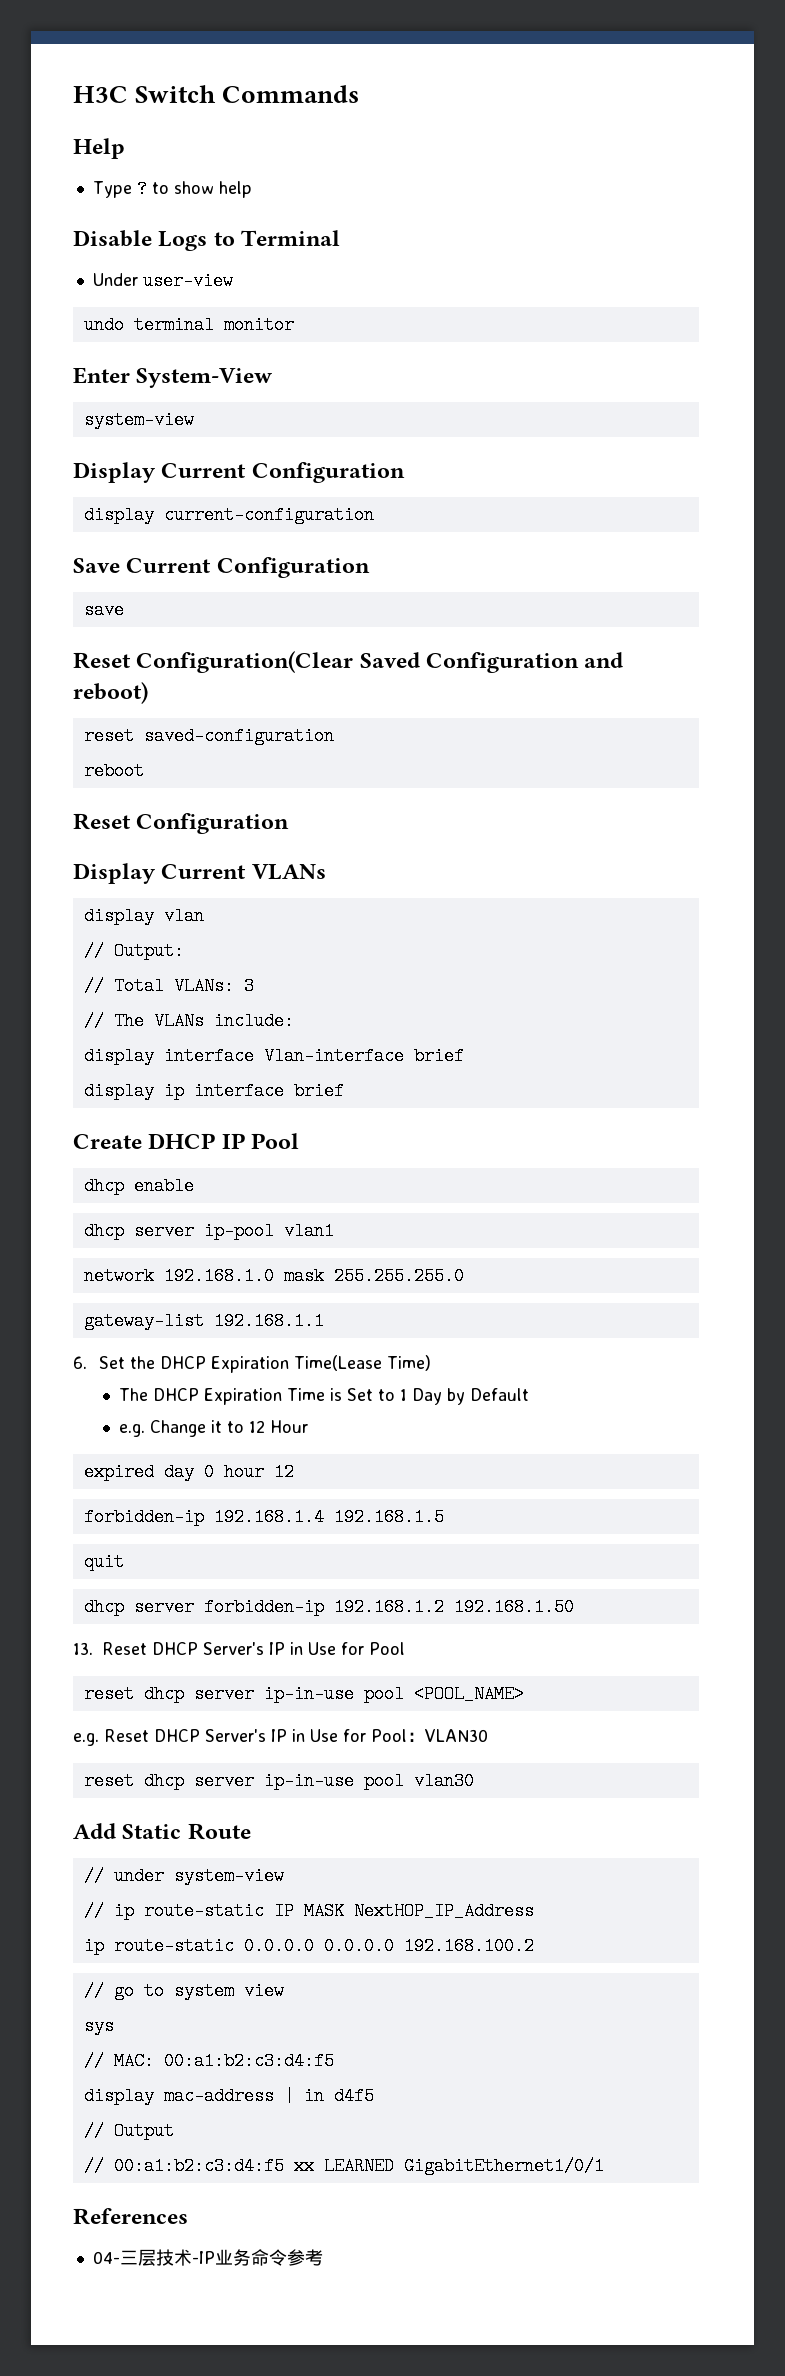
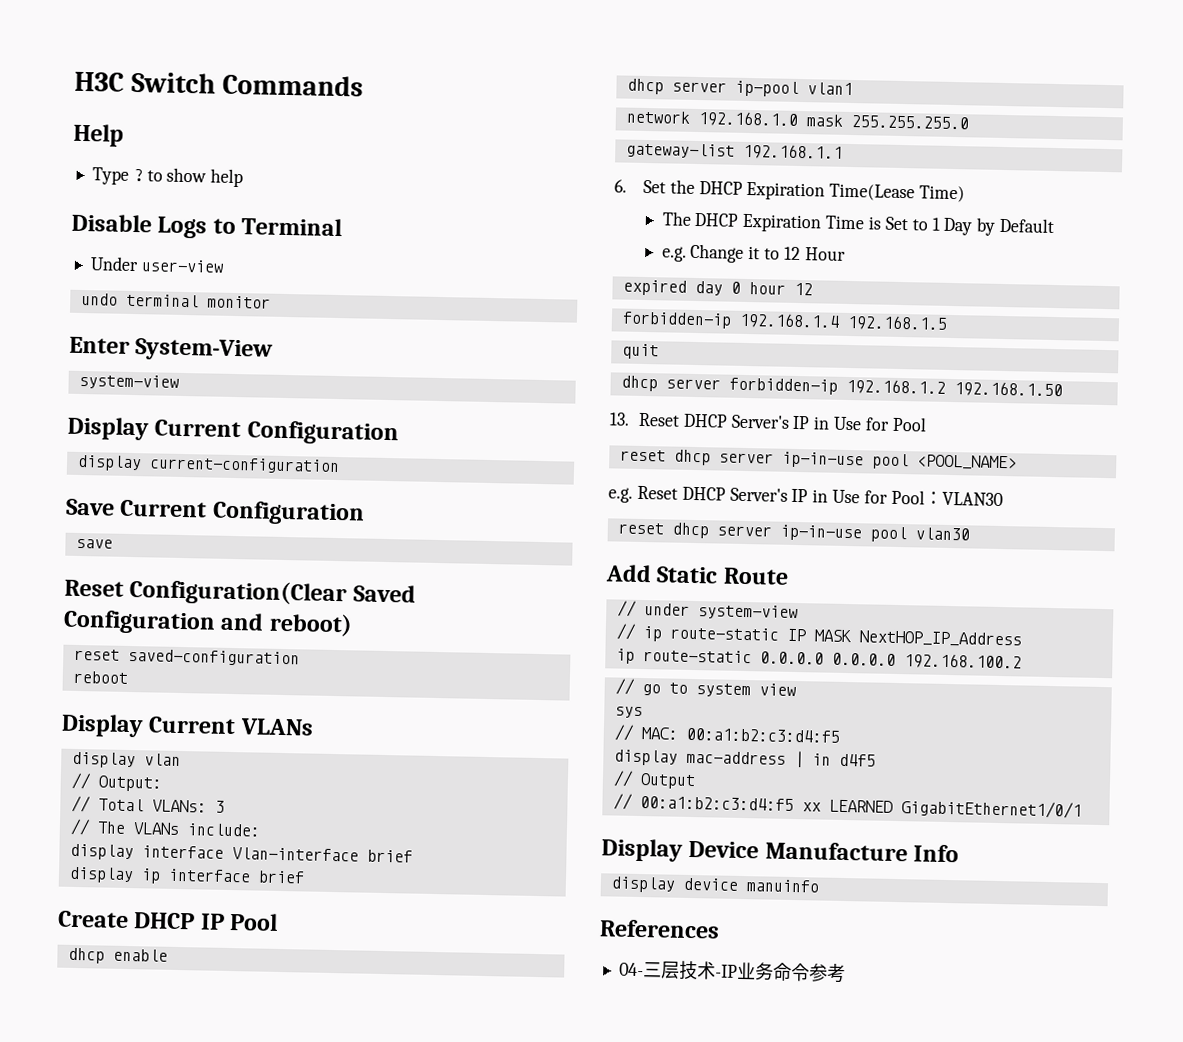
- Reset Configuration
+ Display Device Manufacture Info
+ display device manuinfo

